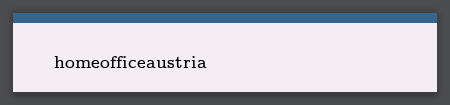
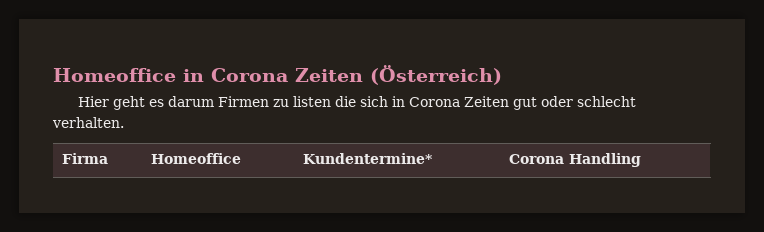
- homeofficeaustria
+ Homeoffice in Corona Zeiten (Österreich)
+ Hier geht es darum Firmen zu listen die sich in Corona Zeiten gut oder schlecht verhalten.
+ Firma | Homeoffice | Kundentermine* | Corona Handling

